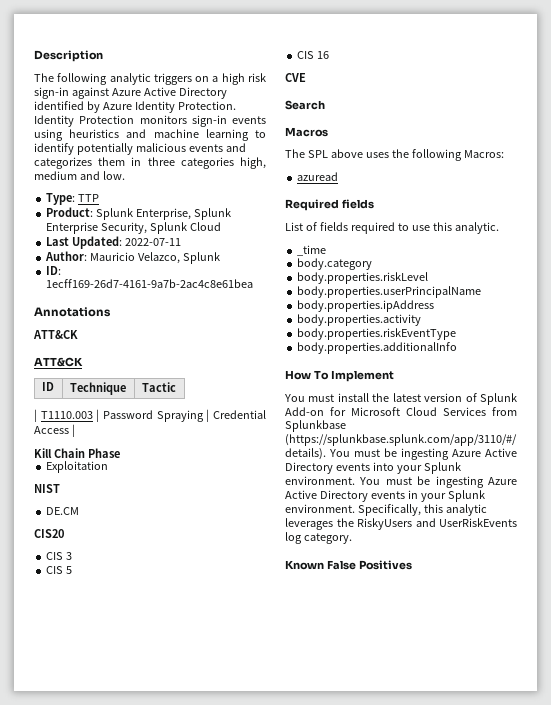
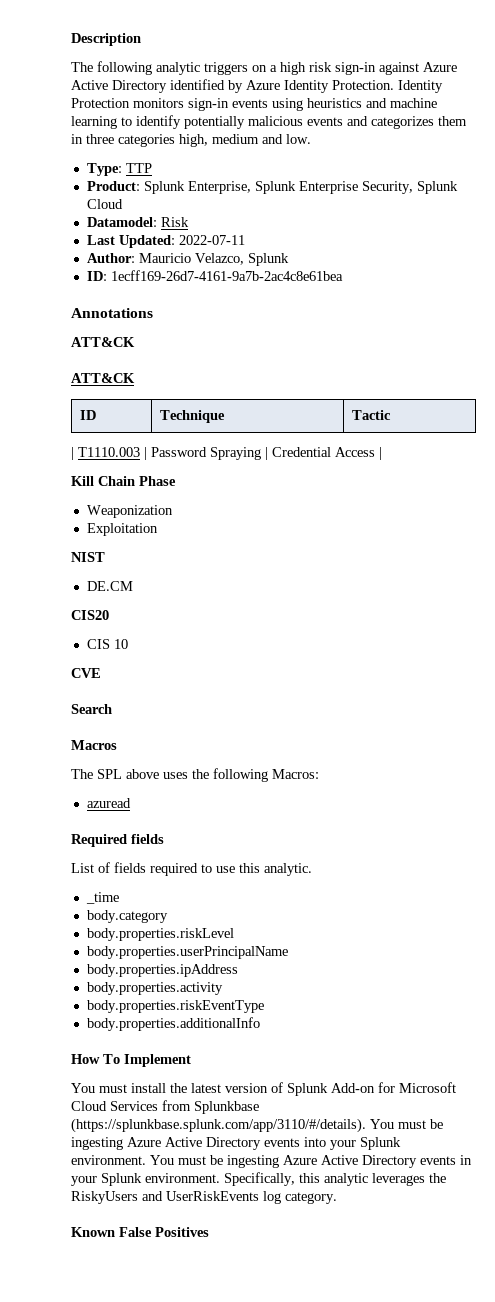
+ Datamodel: Risk
+ Weaponization
- CIS 3
- CIS 5
- CIS 16
+ CIS 10

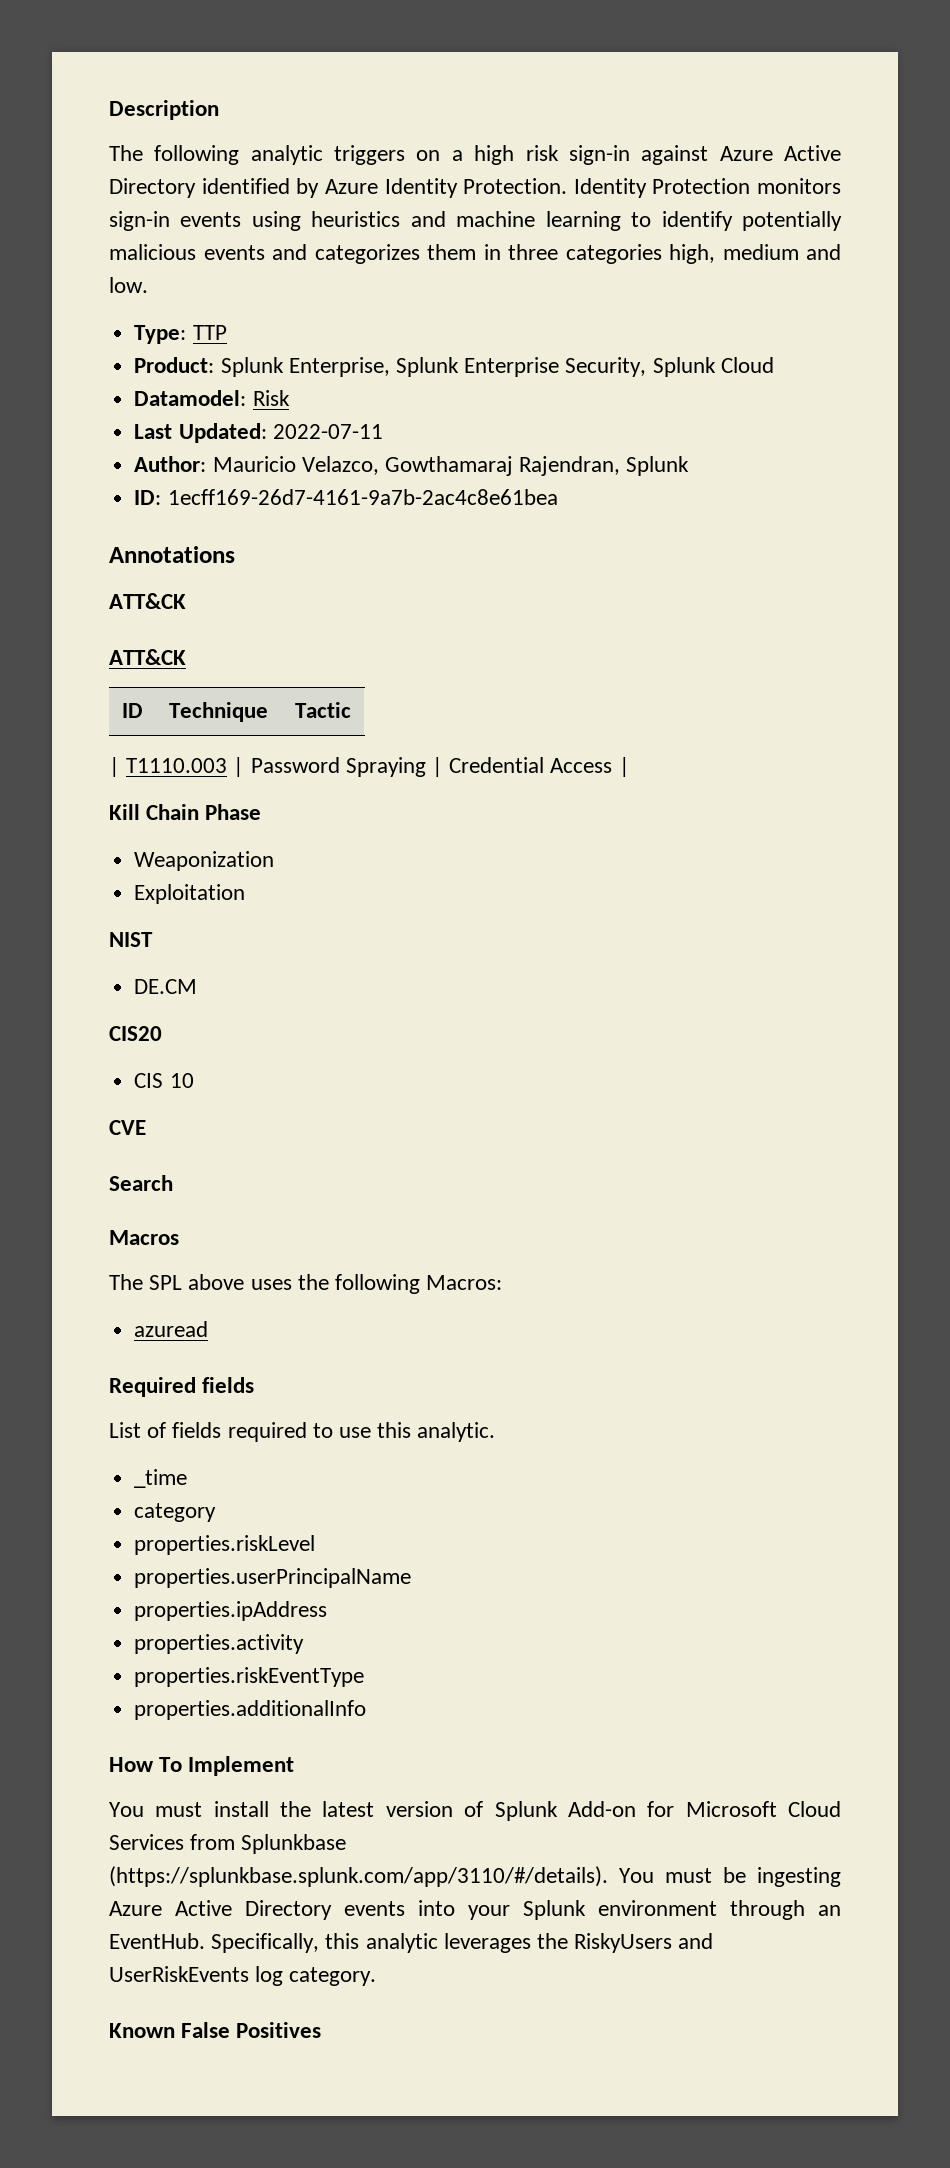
- Author: Mauricio Velazco, Splunk
+ Author: Mauricio Velazco, Gowthamaraj Rajendran, Splunk
- body.category
- body.properties.riskLevel
- body.properties.userPrincipalName
- body.properties.ipAddress
- body.properties.activity
- body.properties.riskEventType
- body.properties.additionalInfo
+ category
+ properties.riskLevel
+ properties.userPrincipalName
+ properties.ipAddress
+ properties.activity
+ properties.riskEventType
+ properties.additionalInfo
- You must install the latest version of Splunk Add-on for Microsoft Cloud Services from Splunkbase (https://splunkbase.splunk.com/app/3110/#/details). You must be ingesting Azure Active Directory events into your Splunk environment. You must be ingesting Azure Active Directory events in your Splunk environment.
+ You must install the latest version of Splunk Add-on for Microsoft Cloud Services from Splunkbase (https://splunkbase.splunk.com/app/3110/#/details). You must be ingesting Azure Active Directory events into your Splunk environment through an EventHub.

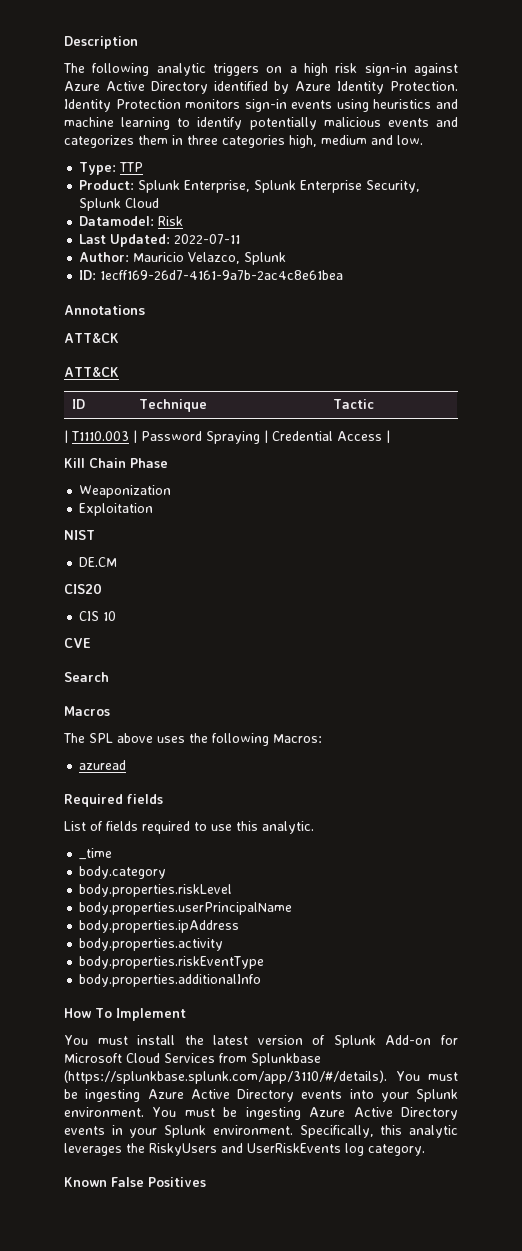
- Author: Mauricio Velazco, Gowthamaraj Rajendran, Splunk
+ Author: Mauricio Velazco, Splunk
- category
- properties.riskLevel
- properties.userPrincipalName
- properties.ipAddress
- properties.activity
- properties.riskEventType
- properties.additionalInfo
+ body.category
+ body.properties.riskLevel
+ body.properties.userPrincipalName
+ body.properties.ipAddress
+ body.properties.activity
+ body.properties.riskEventType
+ body.properties.additionalInfo
- You must install the latest version of Splunk Add-on for Microsoft Cloud Services from Splunkbase (https://splunkbase.splunk.com/app/3110/#/details). You must be ingesting Azure Active Directory events into your Splunk environment through an EventHub.
+ You must install the latest version of Splunk Add-on for Microsoft Cloud Services from Splunkbase (https://splunkbase.splunk.com/app/3110/#/details). You must be ingesting Azure Active Directory events into your Splunk environment. You must be ingesting Azure Active Directory events in your Splunk environment.

